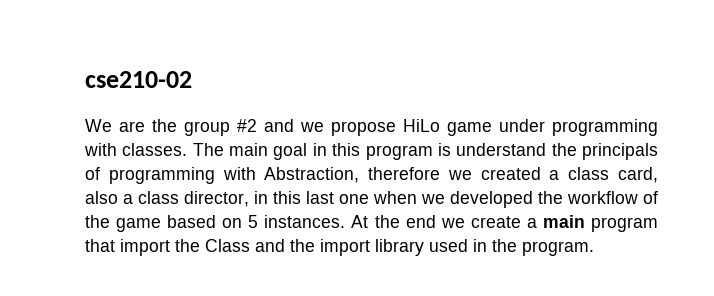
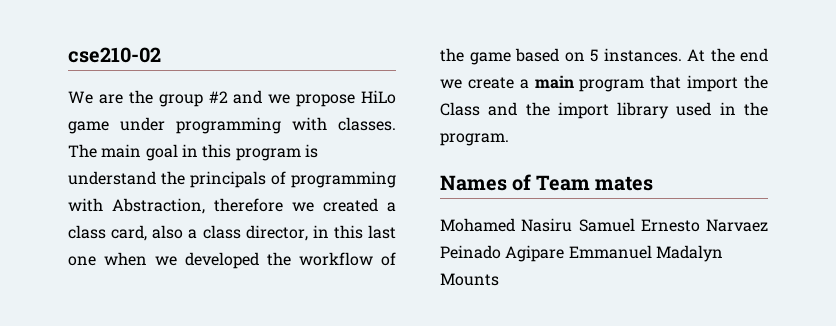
+ Names of Team mates
+ Mohamed Nasiru Samuel Ernesto Narvaez Peinado Agipare Emmanuel Madalyn Mounts

